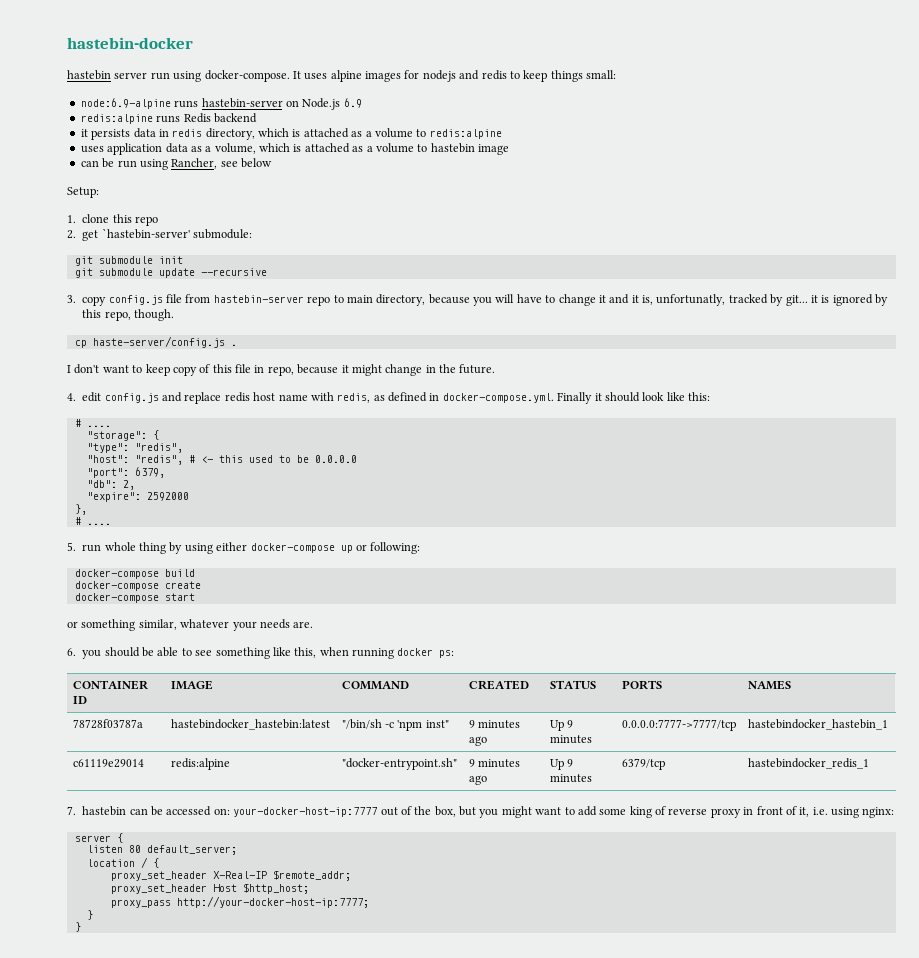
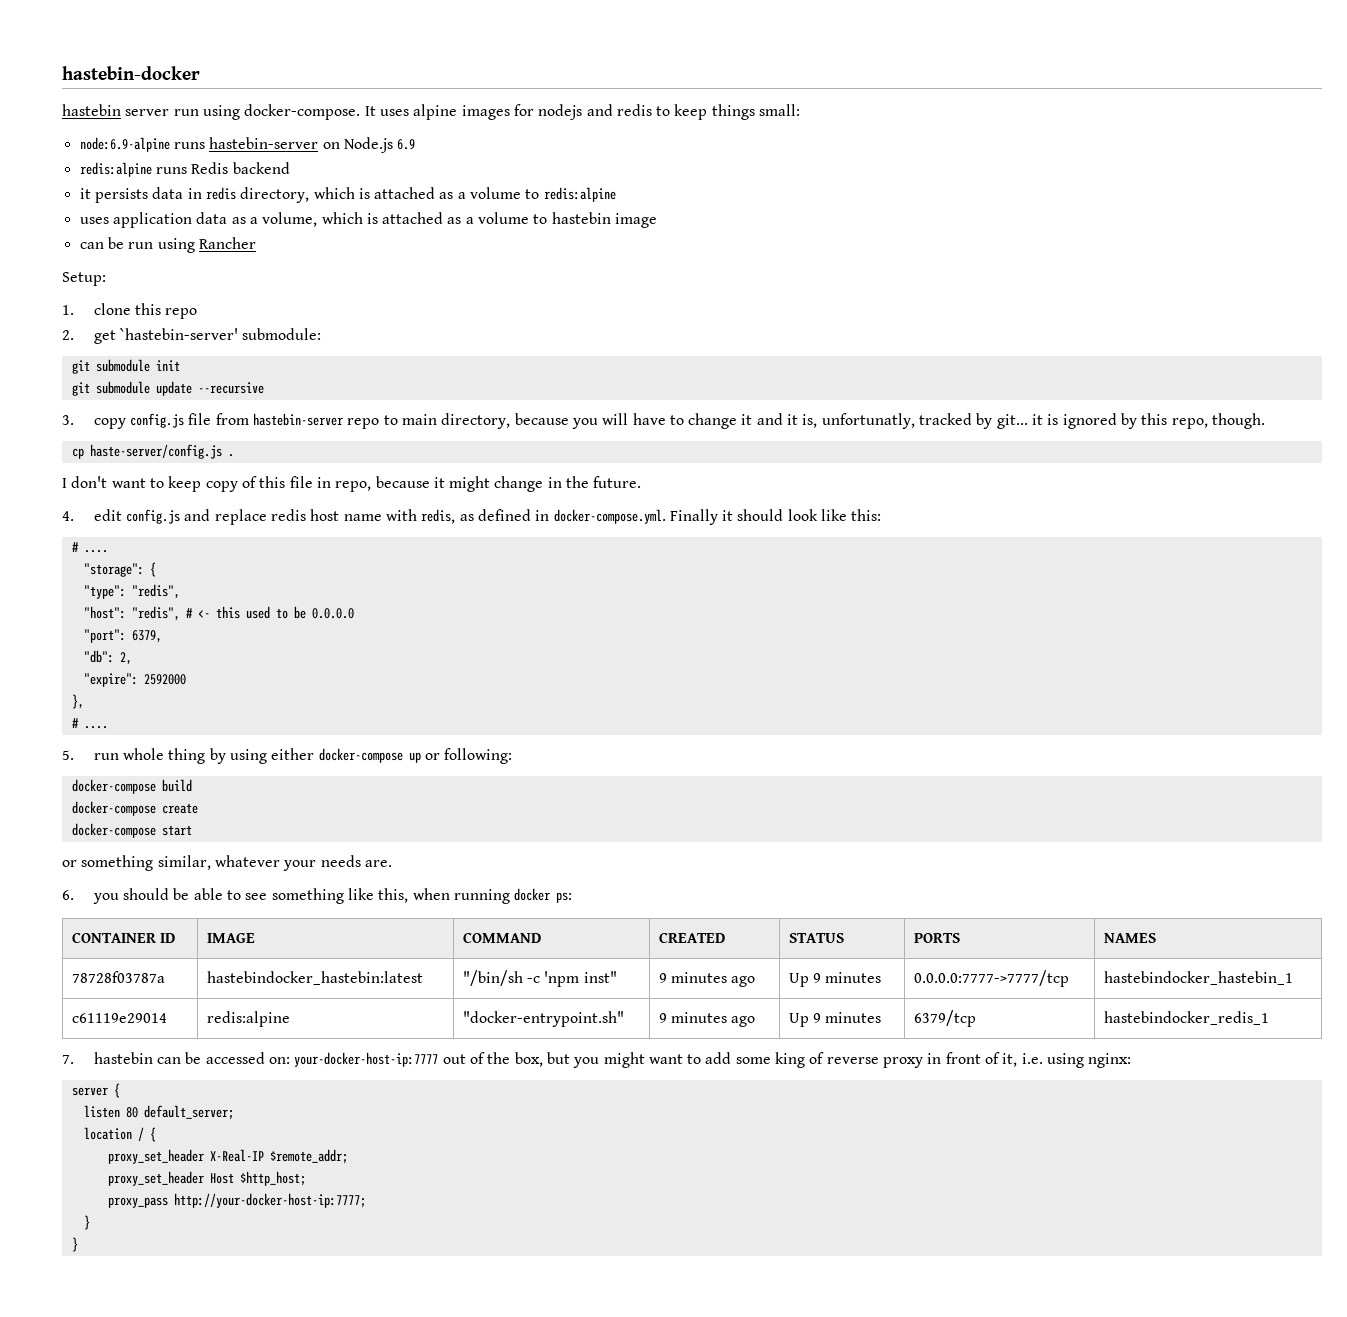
- can be run using Rancher, see below
+ can be run using Rancher

